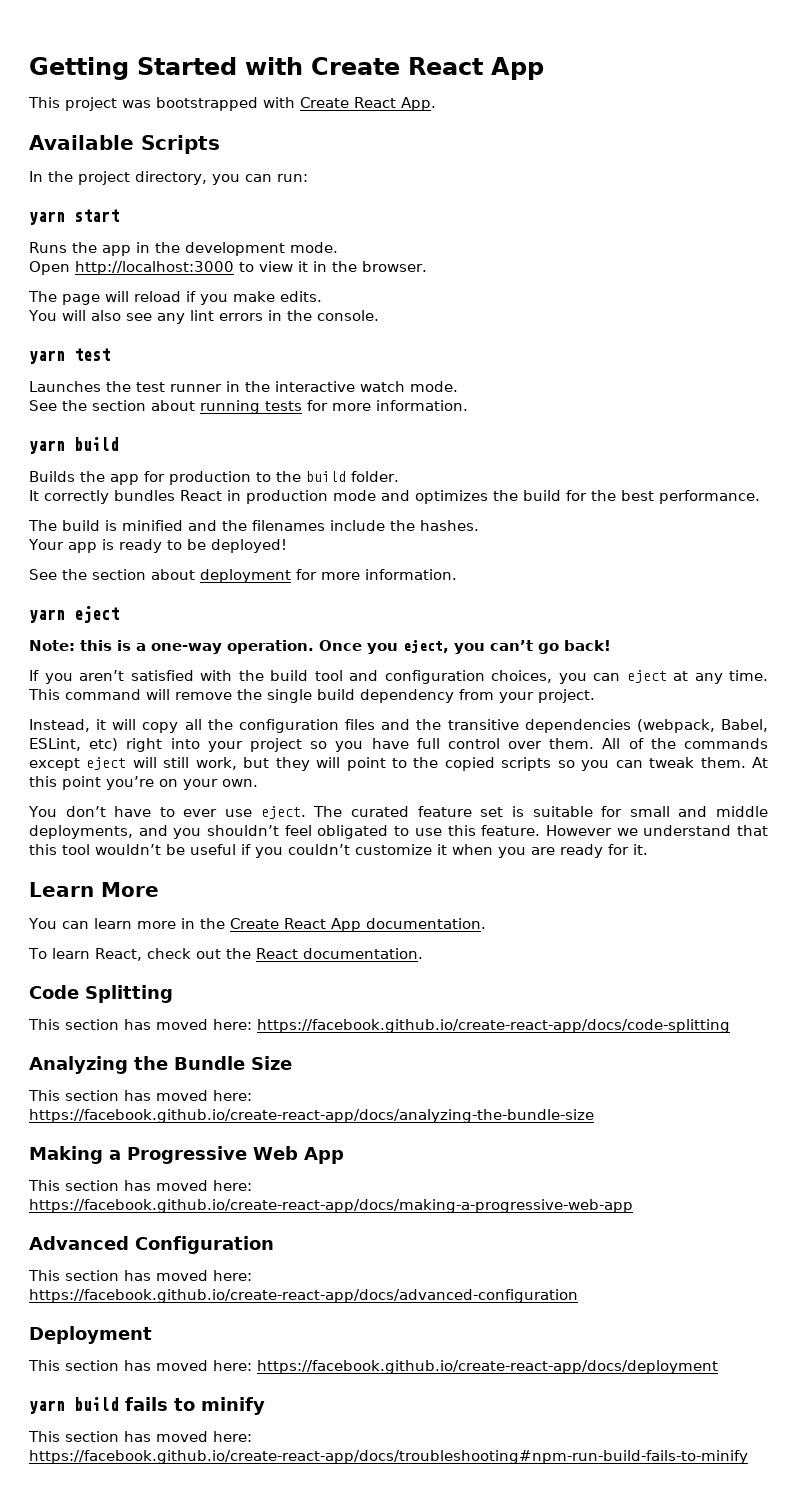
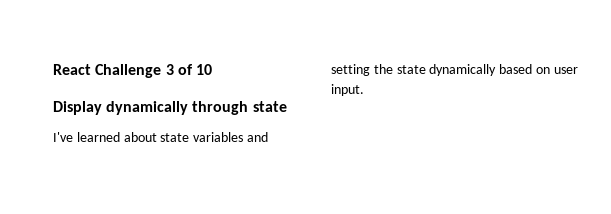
- Getting Started with Create React App
- This project was bootstrapped with Create React App.
- Available Scripts
- In the project directory, you can run:
- yarn start
- Runs the app in the development mode.
- Open http://localhost:3000 to view it in the browser.
- The page will reload if you make edits.
- You will also see any lint errors in the console.
- yarn test
- Launches the test runner in the interactive watch mode.
- See the section about running tests for more information.
- yarn build
- Builds the app for production to the build folder.
- It correctly bundles React in production mode and optimizes the build for the best performance.
- The build is minified and the filenames include the hashes.
- Your app is ready to be deployed!
- See the section about deployment for more information.
- yarn eject
- Note: this is a one-way operation. Once you eject, you can’t go back!
- If you aren’t satisfied with the build tool and configuration choices, you can eject at any time. This command will remove the single build dependency from your project.
- Instead, it will copy all the configuration files and the transitive dependencies (webpack, Babel, ESLint, etc) right into your project so you have full control over them. All of the commands except eject will still work, but they will point to the copied scripts so you can tweak them. At this point you’re on your own.
- You don’t have to ever use eject. The curated feature set is suitable for small and middle deployments, and you shouldn’t feel obligated to use this feature. However we understand that this tool wouldn’t be useful if you couldn’t customize it when you are ready for it.
- Learn More
- You can learn more in the Create React App documentation.
- To learn React, check out the React documentation.
- Code Splitting
- This section has moved here: https://facebook.github.io/create-react-app/docs/code-splitting
- Analyzing the Bundle Size
- This section has moved here: https://facebook.github.io/create-react-app/docs/analyzing-the-bundle-size
- Making a Progressive Web App
- This section has moved here: https://facebook.github.io/create-react-app/docs/making-a-progressive-web-app
- Advanced Configuration
- This section has moved here: https://facebook.github.io/create-react-app/docs/advanced-configuration
- Deployment
- This section has moved here: https://facebook.github.io/create-react-app/docs/deployment
- yarn build fails to minify
- This section has moved here: https://facebook.github.io/create-react-app/docs/troubleshooting#npm-run-build-fails-to-minify
+ React Challenge 3 of 10
+ Display dynamically through state
+ I've learned about state variables and setting the state dynamically based on user input.

